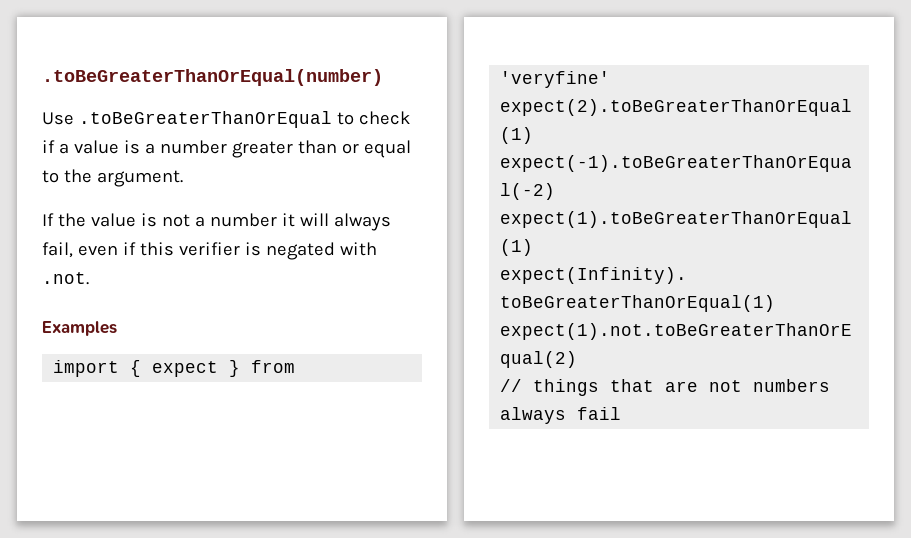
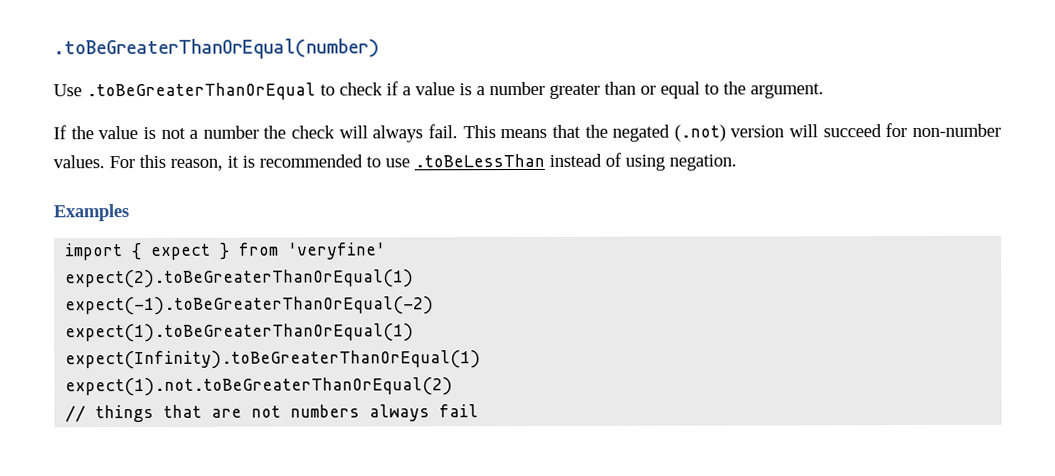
- If the value is not a number it will always fail, even if this verifier is negated with .not.
+ If the value is not a number the check will always fail. This means that the negated (.not) version will succeed for non-number values. For this reason, it is recommended to use .toBeLessThan instead of using negation.

